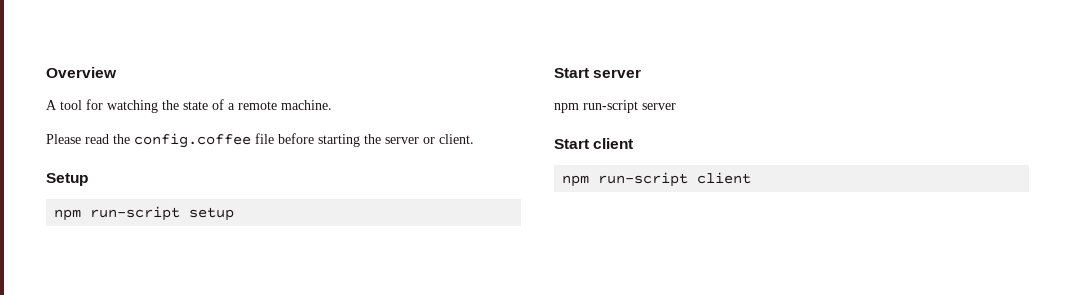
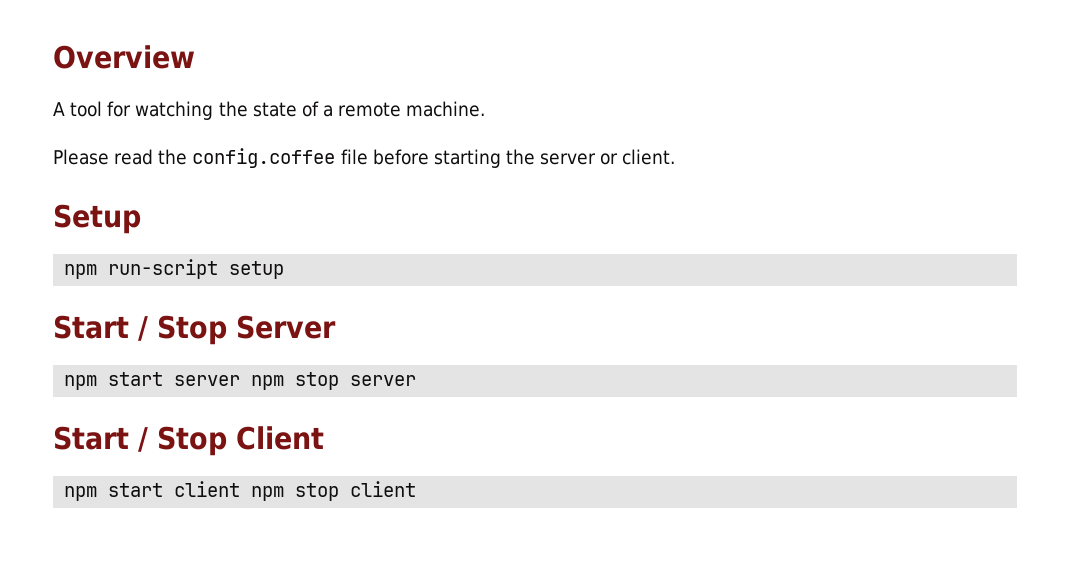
- Start server
- npm run-script server
- Start client
- npm run-script client
+ Start / Stop Server
+ npm start server npm stop server
+ Start / Stop Client
+ npm start client npm stop client

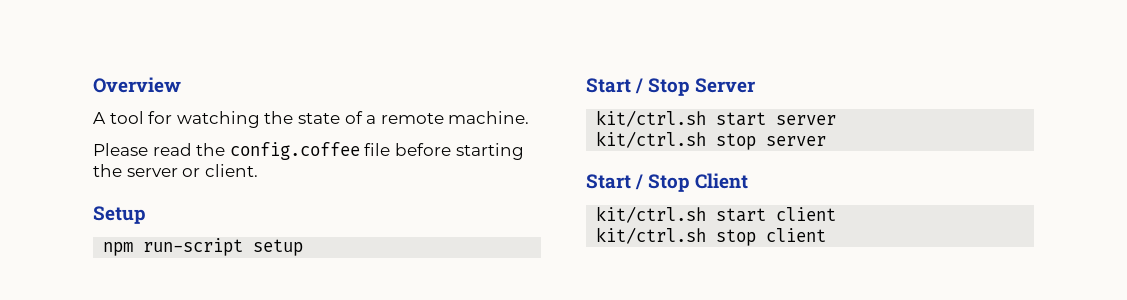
- npm start server npm stop server
+ kit/ctrl.sh start server
+ kit/ctrl.sh stop server
- npm start client npm stop client
+ kit/ctrl.sh start client
+ kit/ctrl.sh stop client

